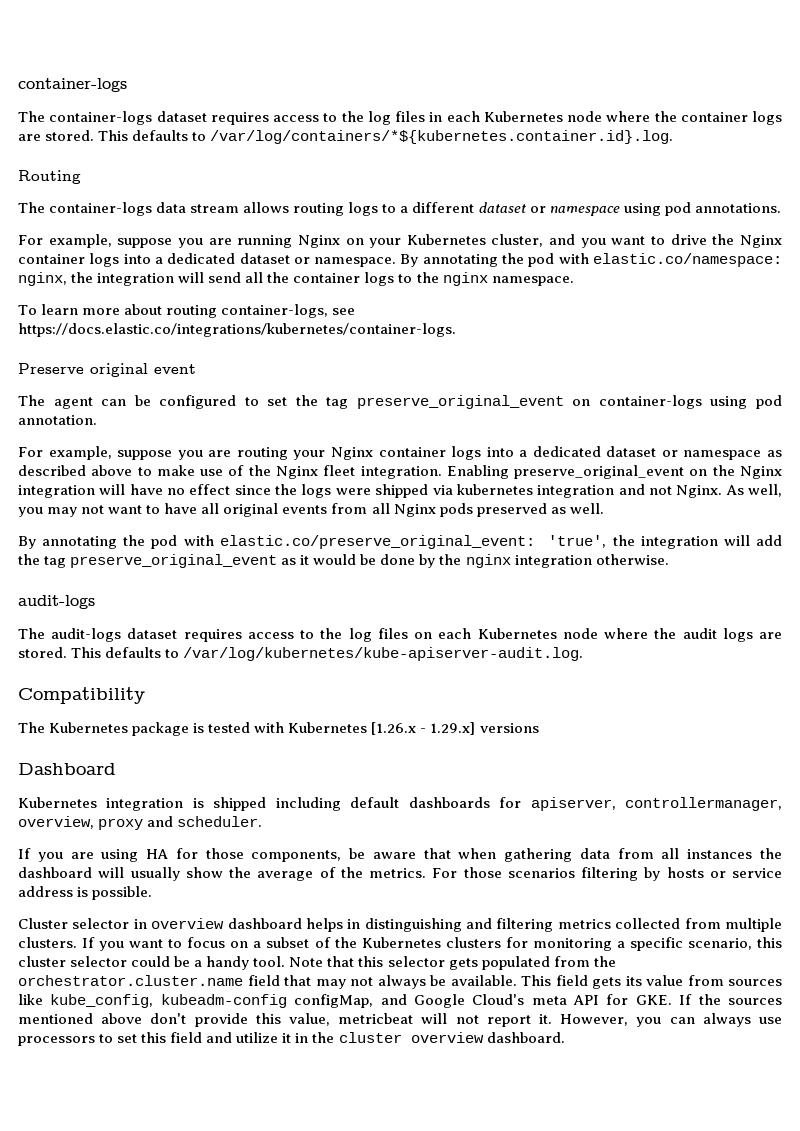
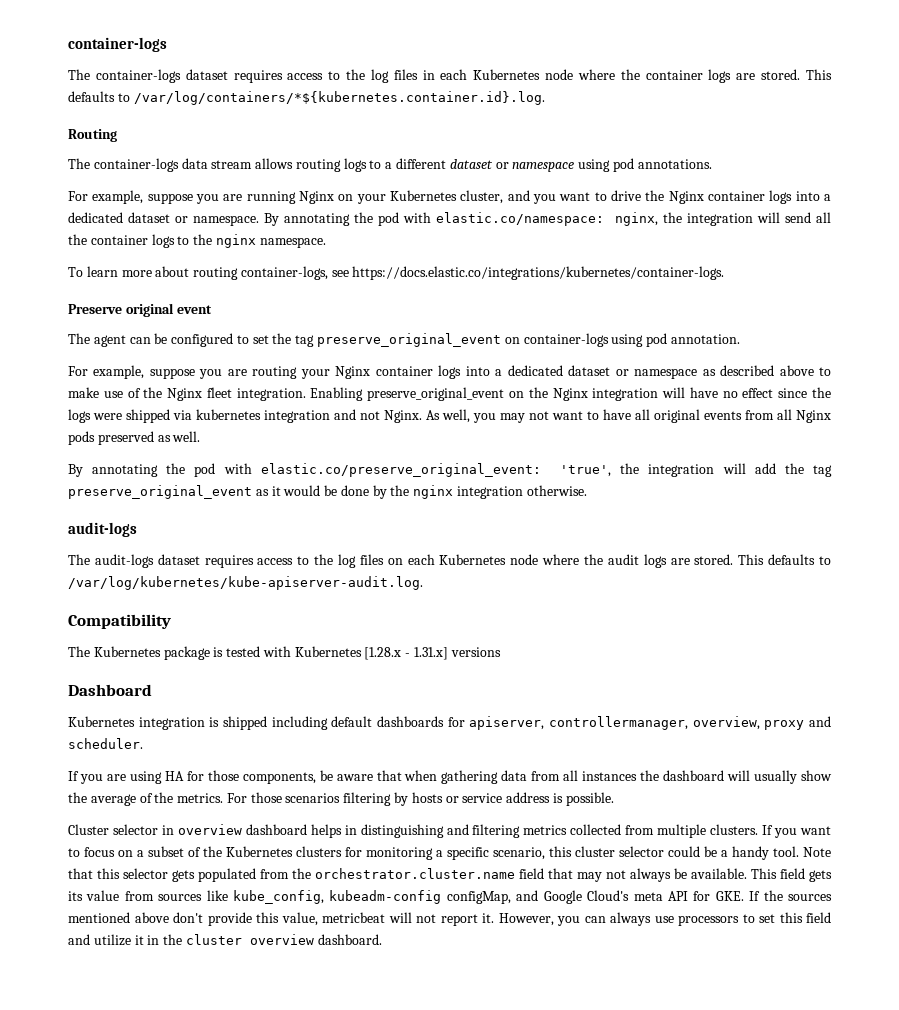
- The Kubernetes package is tested with Kubernetes [1.26.x - 1.29.x] versions
+ The Kubernetes package is tested with Kubernetes [1.28.x - 1.31.x] versions

